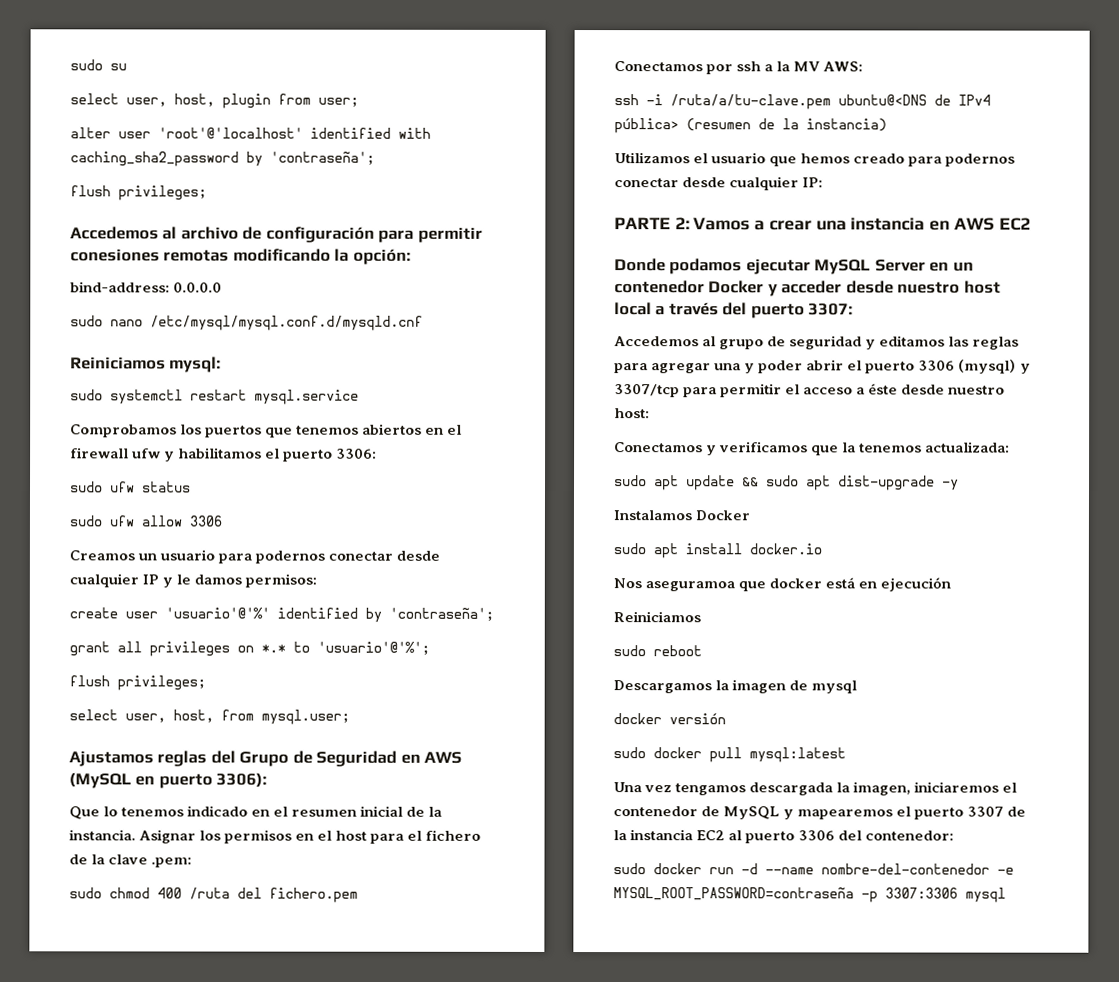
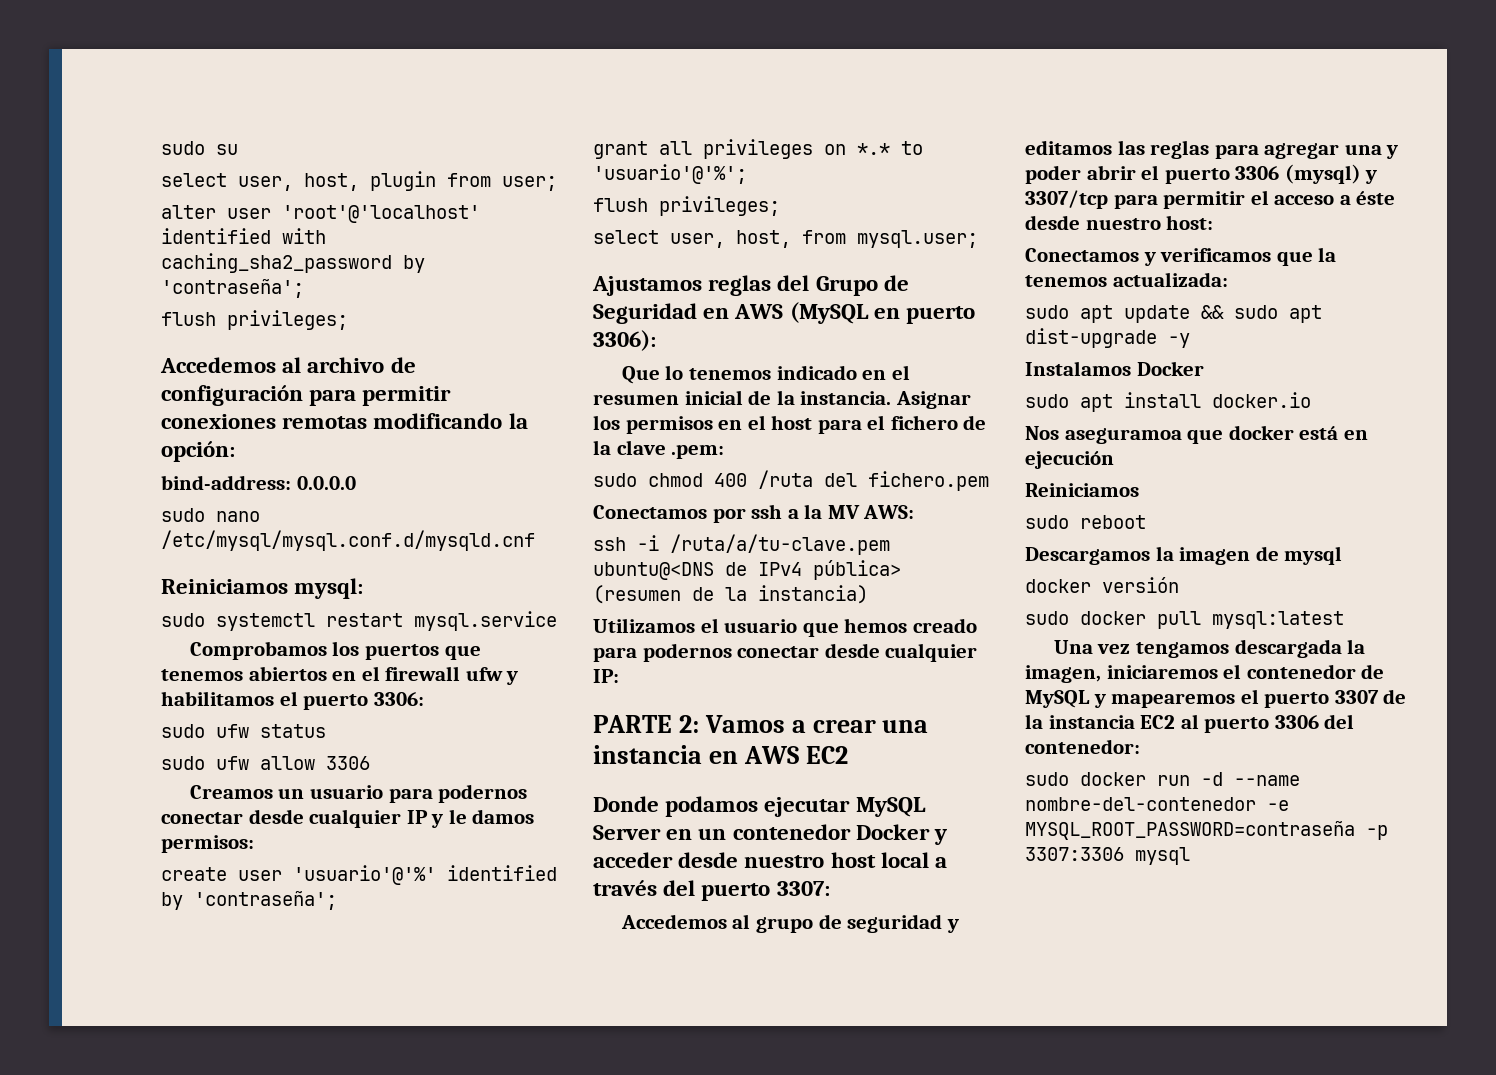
- Accedemos al archivo de configuración para permitir conesiones remotas modificando la opción:
+ Accedemos al archivo de configuración para permitir conexiones remotas modificando la opción:

